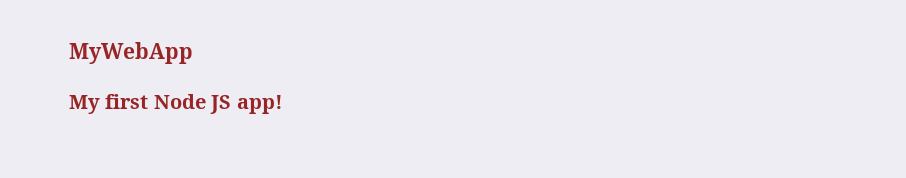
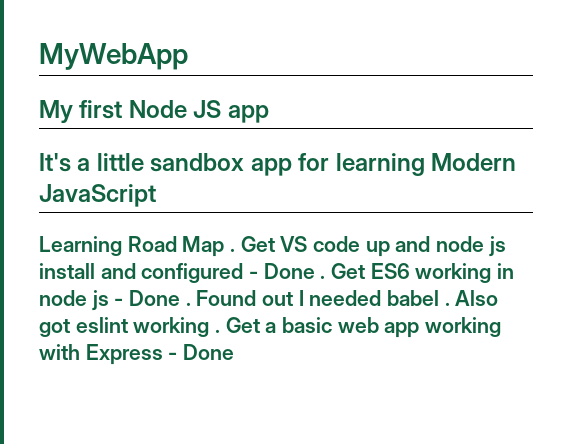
- My first Node JS app!
+ My first Node JS app
+ It's a little sandbox app for learning Modern JavaScript
+ Learning Road Map . Get VS code up and node js install and configured - Done . Get ES6 working in node js - Done . Found out I needed babel . Also got eslint working . Get a basic web app working with Express - Done

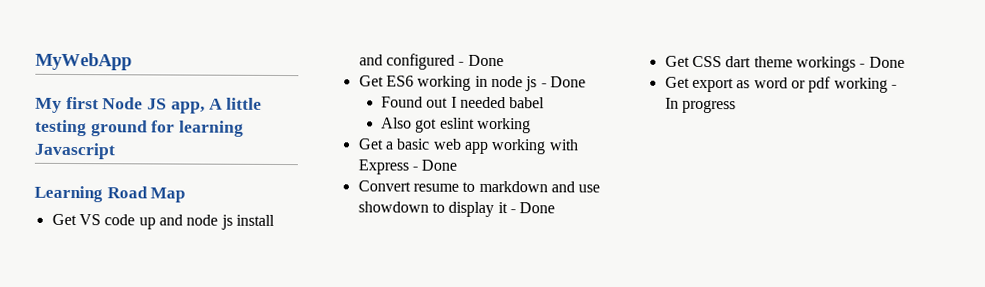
- My first Node JS app
- It's a little sandbox app for learning Modern JavaScript
+ My first Node JS app, A little testing ground for learning Javascript
- Learning Road Map . Get VS code up and node js install and configured - Done . Get ES6 working in node js - Done . Found out I needed babel . Also got eslint working . Get a basic web app working with Express - Done
+ Learning Road Map
+ Get VS code up and node js install and configured - Done
+ Get ES6 working in node js - Done
+ Found out I needed babel
+ Also got eslint working
+ Get a basic web app working with Express - Done
+ Convert resume to markdown and use showdown to display it - Done
+ Get CSS dart theme workings - Done
+ Get export as word or pdf working - In progress

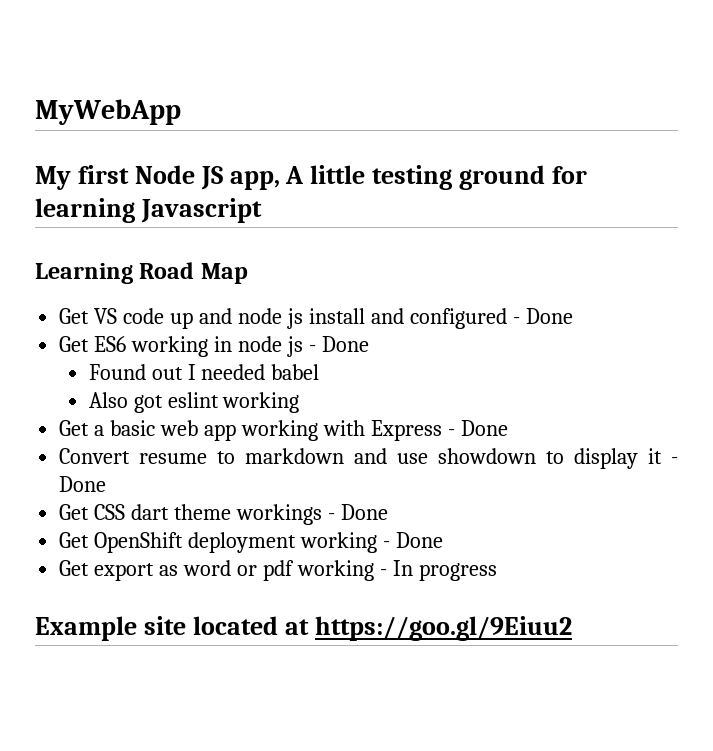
+ Get OpenShift deployment working - Done
+ Example site located at https://goo.gl/9Eiuu2

